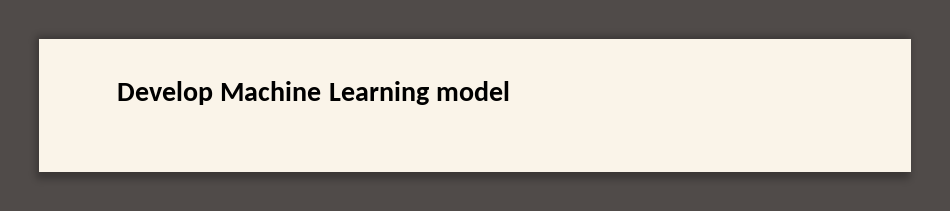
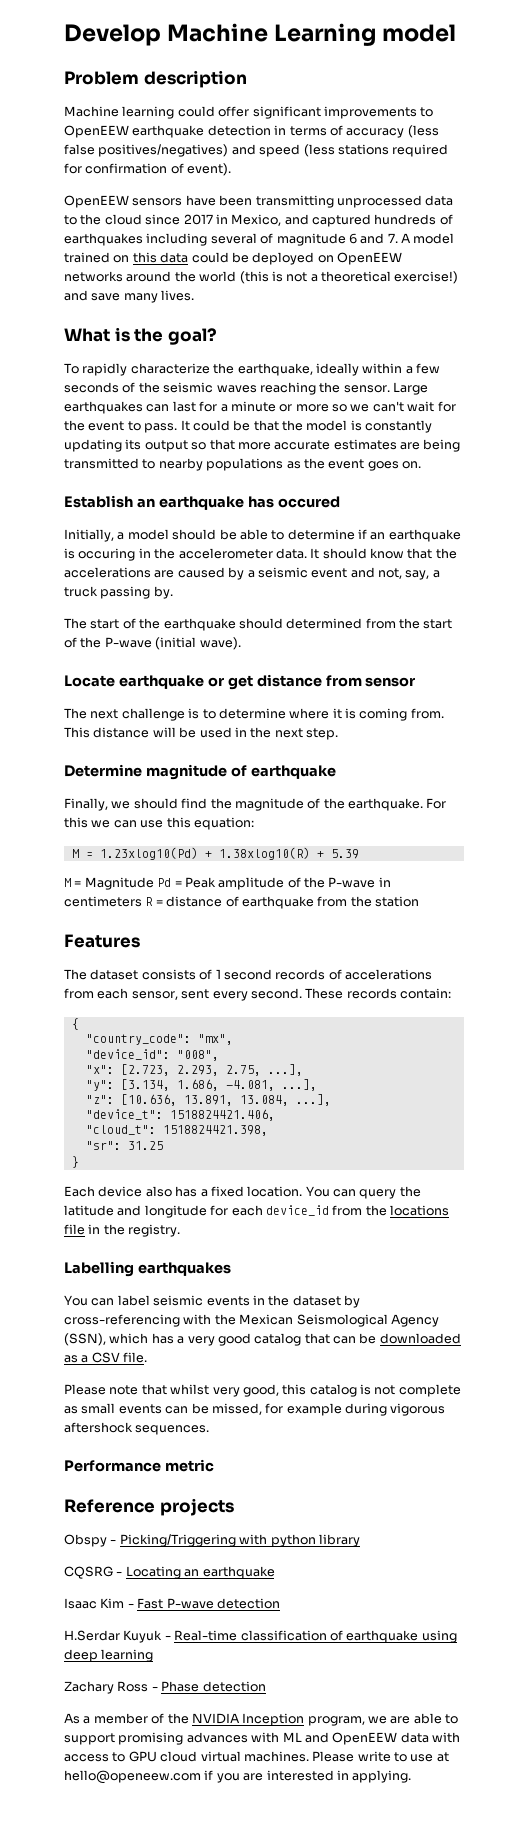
+ Problem description
+ Machine learning could offer significant improvements to OpenEEW earthquake detection in terms of accuracy (less false positives/negatives) and speed (less stations required for confirmation of event).
+ OpenEEW sensors have been transmitting unprocessed data to the cloud since 2017 in Mexico, and captured hundreds of earthquakes including several of magnitude 6 and 7. A model trained on this data could be deployed on OpenEEW networks around the world (this is not a theoretical exercise!) and save many lives.
+ What is the goal?
+ To rapidly characterize the earthquake, ideally within a few seconds of the seismic waves reaching the sensor. Large earthquakes can last for a minute or more so we can't wait for the event to pass. It could be that the model is constantly updating its output so that more accurate estimates are being transmitted to nearby populations as the event goes on.
+ Establish an earthquake has occured
+ Initially, a model should be able to determine if an earthquake is occuring in the accelerometer data. It should know that the accelerations are caused by a seismic event and not, say, a truck passing by.
+ The start of the earthquake should determined from the start of the P-wave (initial wave).
+ Locate earthquake or get distance from sensor
+ The next challenge is to determine where it is coming from. This distance will be used in the next step.
+ Determine magnitude of earthquake
+ Finally, we should find the magnitude of the earthquake. For this we can use this equation:
+ M = 1.23xlog10(Pd) + 1.38xlog10(R) + 5.39
+ M = Magnitude Pd = Peak amplitude of the P-wave in centimeters R = distance of earthquake from the station
+ Features
+ The dataset consists of 1 second records of accelerations from each sensor, sent every second. These records contain:
+ {
+ "country_code": "mx",
+ "device_id": "008",
+ "x": [2.723, 2.293, 2.75, ...],
+ "y": [3.134, 1.686, -4.081, ...],
+ "z": [10.636, 13.891, 13.084, ...],
+ "device_t": 1518824421.406,
+ "cloud_t": 1518824421.398,
+ "sr": 31.25
+ }
+ Each device also has a fixed location. You can query the latitude and longitude for each device_id from the locations file in the registry.
+ Labelling earthquakes
+ You can label seismic events in the dataset by cross-referencing with the Mexican Seismological Agency (SSN), which has a very good catalog that can be downloaded as a CSV file.
+ Please note that whilst very good, this catalog is not complete as small events can be missed, for example during vigorous aftershock sequences.
+ Performance metric
+ Reference projects
+ Obspy - Picking/Triggering with python library
+ CQSRG - Locating an earthquake
+ Isaac Kim - Fast P-wave detection
+ H.Serdar Kuyuk - Real-time classification of earthquake using deep learning
+ Zachary Ross - Phase detection
+ As a member of the NVIDIA Inception program, we are able to support promising advances with ML and OpenEEW data with access to GPU cloud virtual machines. Please write to use at hello@openeew.com if you are interested in applying.

